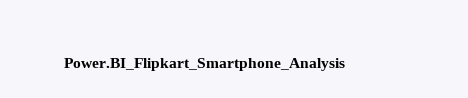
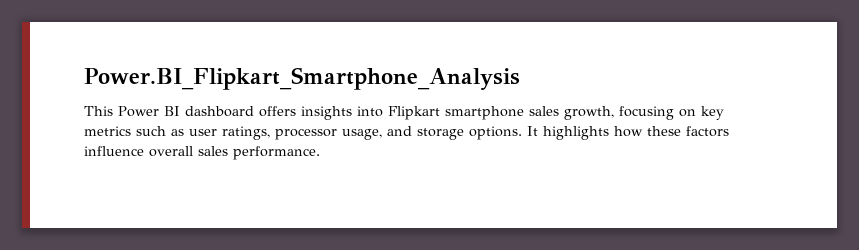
+ This Power BI dashboard offers insights into Flipkart smartphone sales growth, focusing on key metrics such as user ratings, processor usage, and storage options. It highlights how these factors influence overall sales performance.

